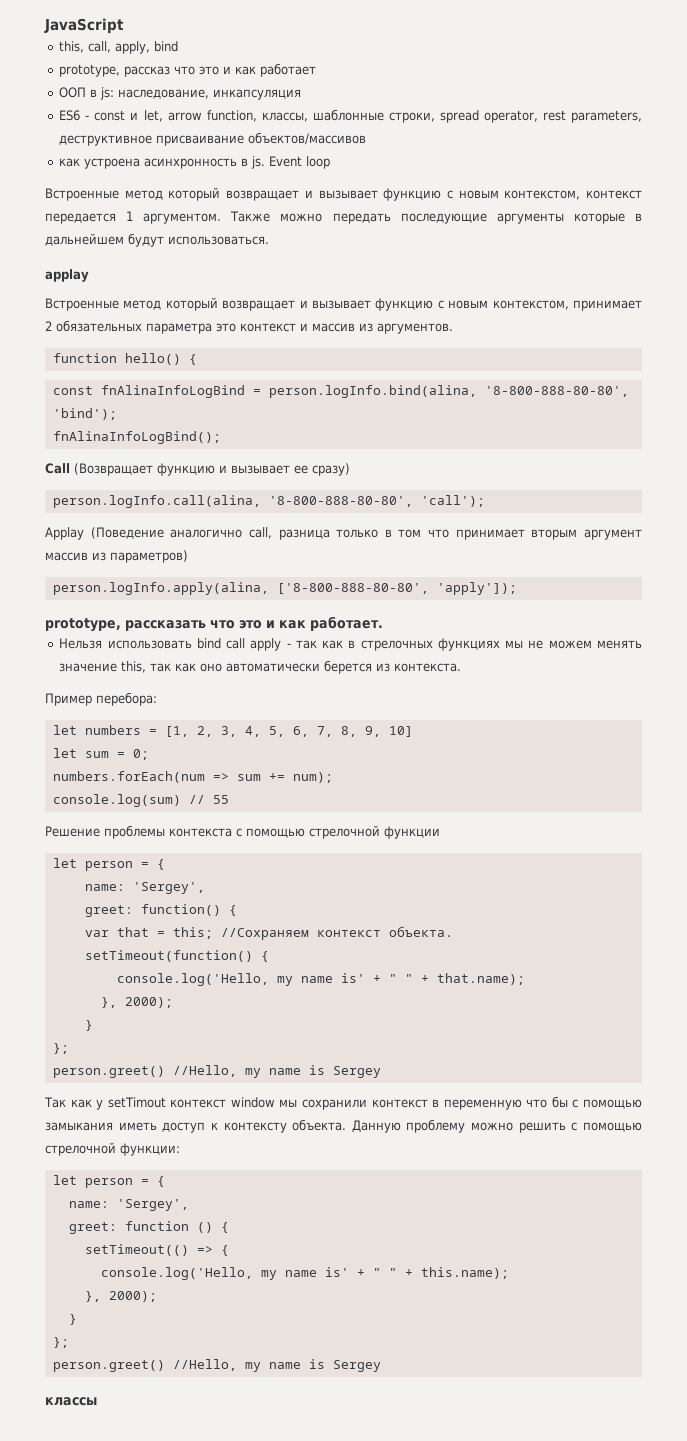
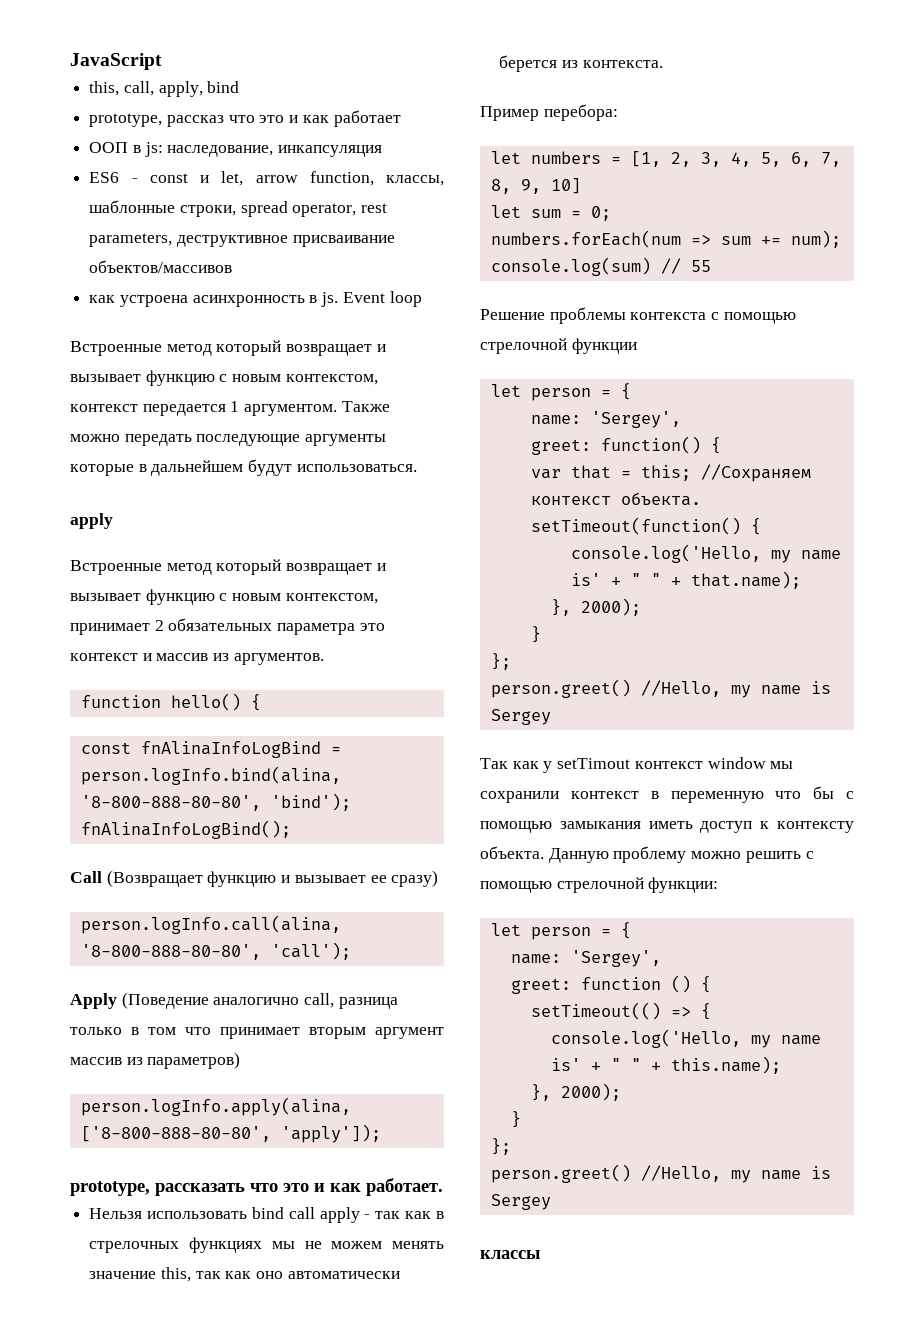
  Также можно передать последующие аргументы которые в дальнейшем будут использоваться.
- applay
+ apply
- Applay (Поведение аналогично call, разница только в том что принимает вторым аргумент массив из параметров)
+ Apply (Поведение аналогично call, разница только в том что принимает вторым аргумент массив из параметров)

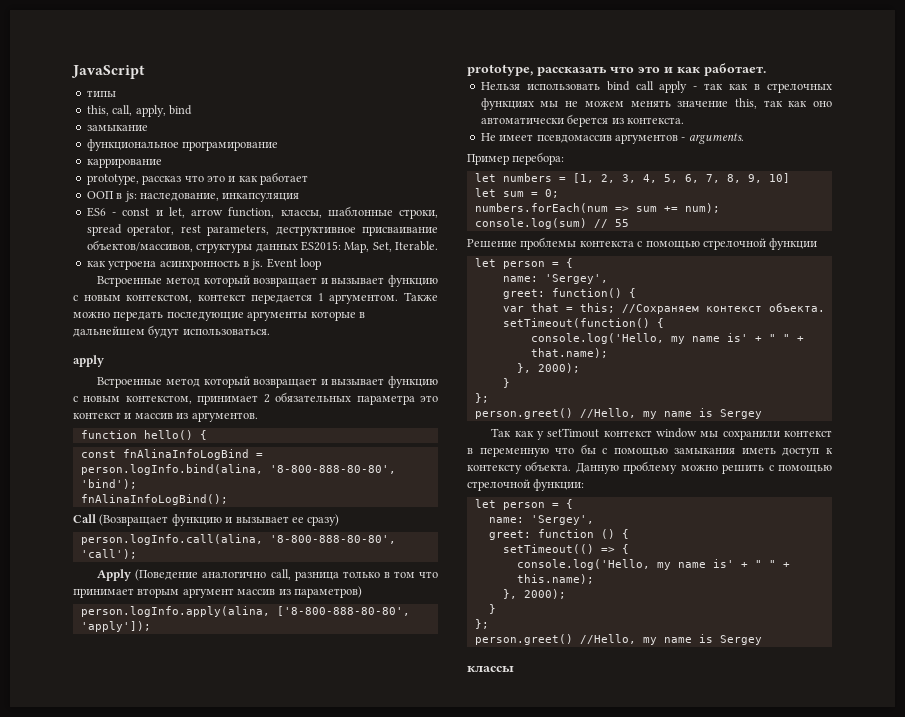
+ типы
+ замыкание
+ функциональное програмирование
+ каррирование
- ES6 - const и let, arrow function, классы, шаблонные строки, spread operator, rest parameters, деструктивное присваивание объектов/массивов
+ ES6 - const и let, arrow function, классы, шаблонные строки, spread operator, rest parameters, деструктивное присваивание объектов/массивов, cтруктуры данных ES2015: Map, Set, Iterable.
+ Не имеет псевдомассив аргументов - arguments.

